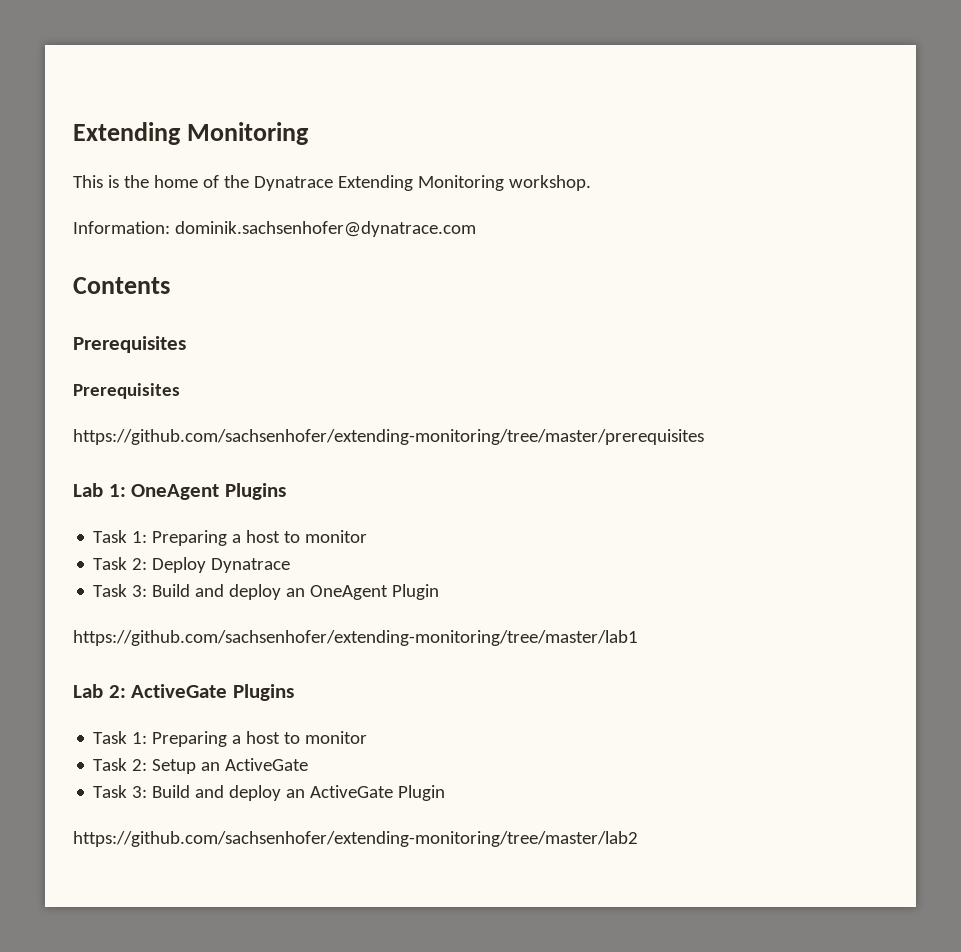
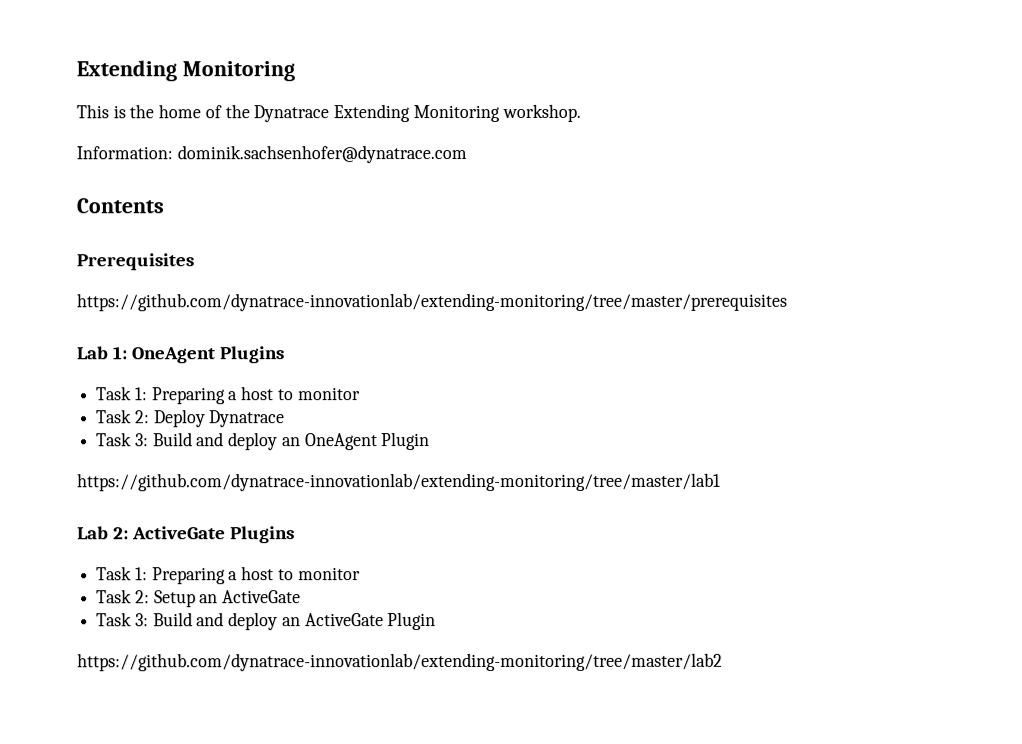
  Contents
  Prerequisites
- Prerequisites
- https://github.com/sachsenhofer/extending-monitoring/tree/master/prerequisites
+ https://github.com/dynatrace-innovationlab/extending-monitoring/tree/master/prerequisites
- https://github.com/sachsenhofer/extending-monitoring/tree/master/lab1
+ https://github.com/dynatrace-innovationlab/extending-monitoring/tree/master/lab1
- https://github.com/sachsenhofer/extending-monitoring/tree/master/lab2
+ https://github.com/dynatrace-innovationlab/extending-monitoring/tree/master/lab2

